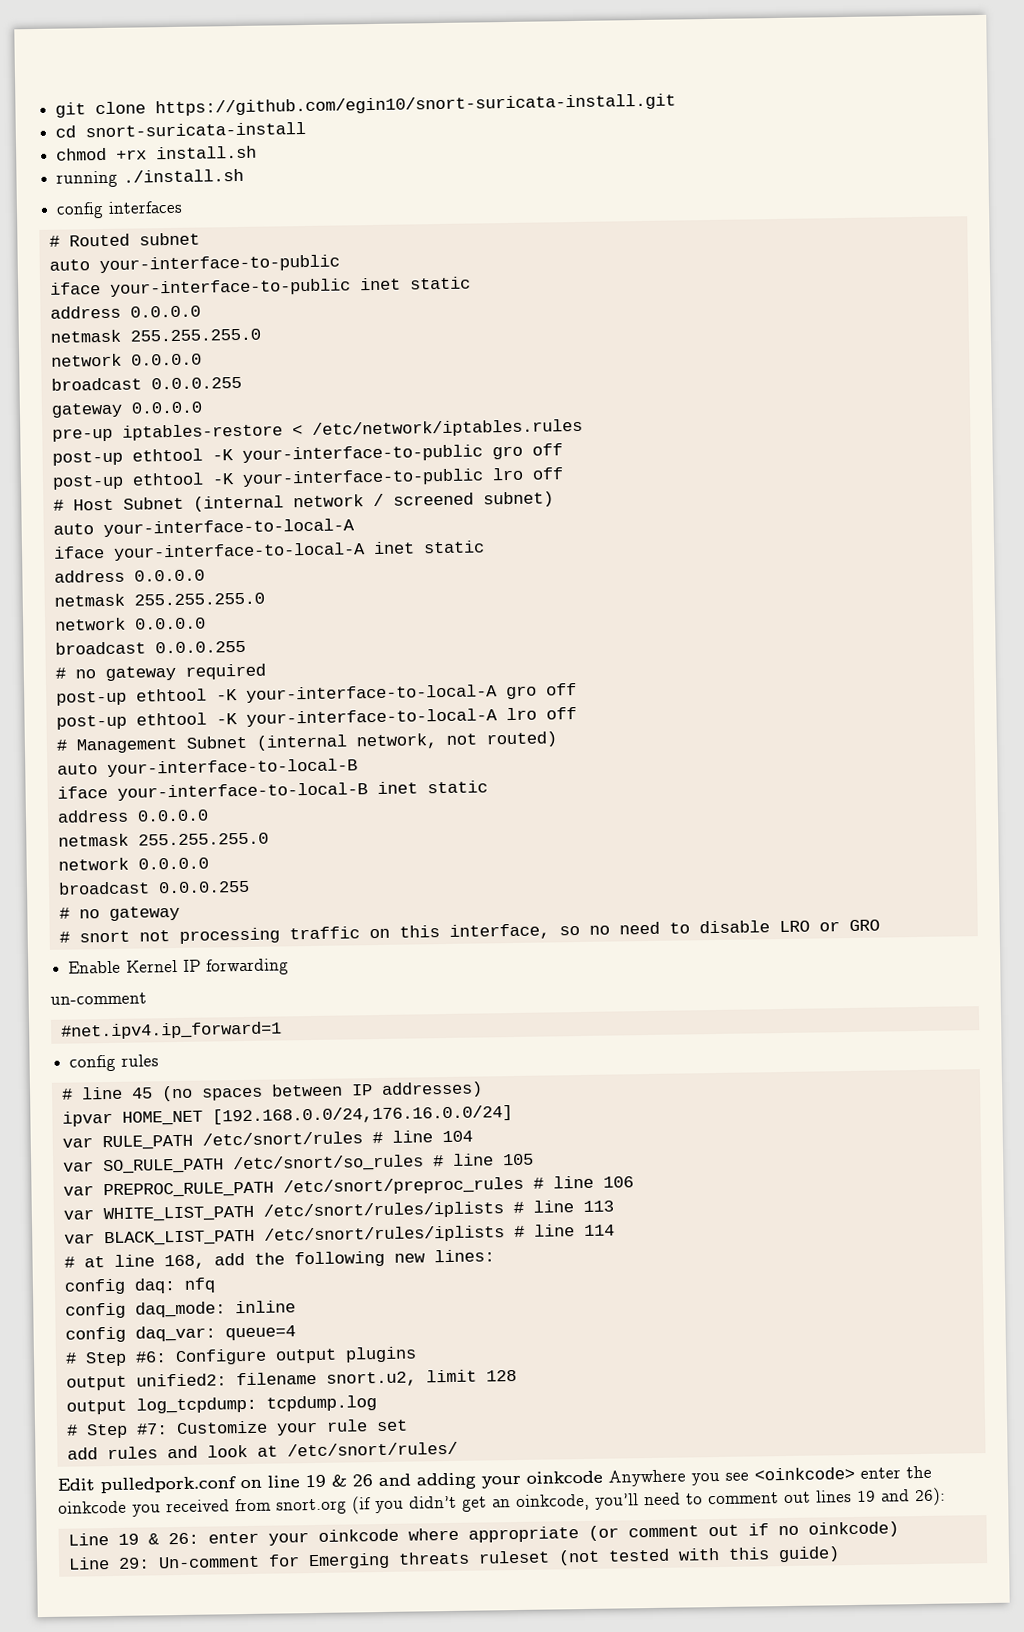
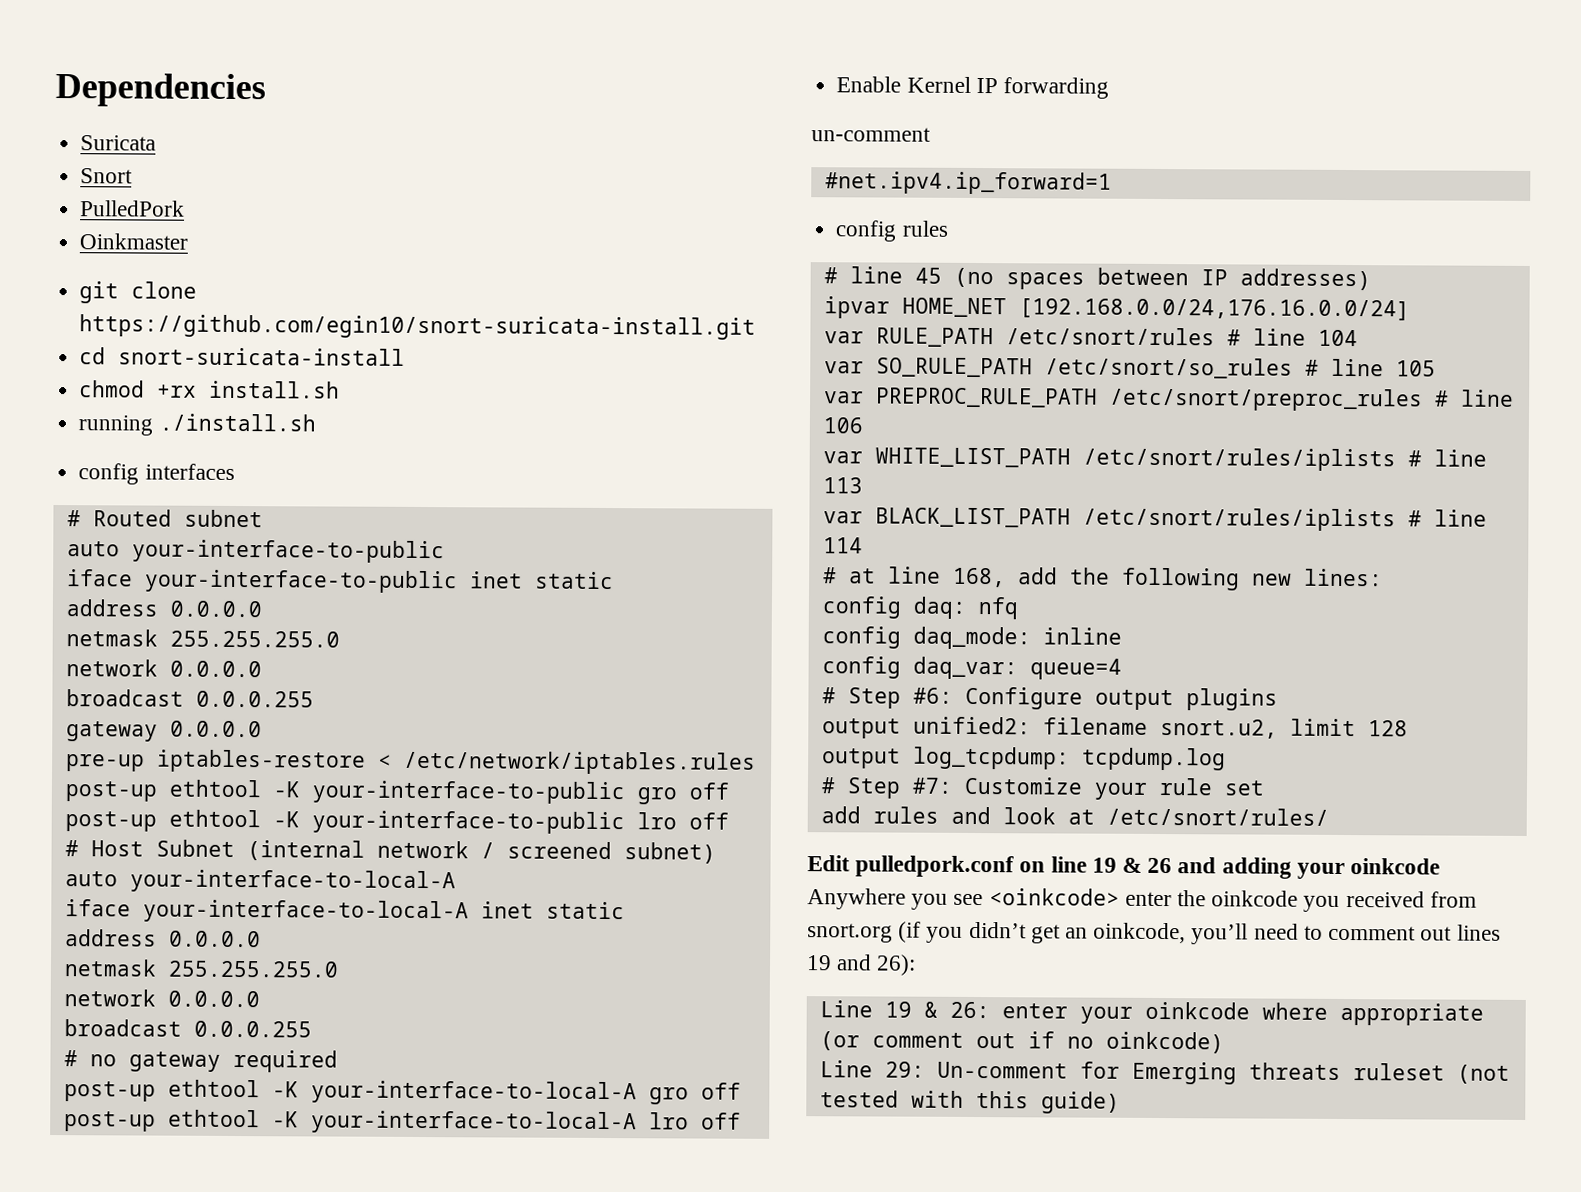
+ Dependencies
+ Suricata
+ Snort
+ PulledPork
+ Oinkmaster
- # Management Subnet (internal network, not routed)
- auto your-interface-to-local-B
- iface your-interface-to-local-B inet static
- address 0.0.0.0
- netmask 255.255.255.0
- network 0.0.0.0
- broadcast 0.0.0.255
- # no gateway
- # snort not processing traffic on this interface, so no need to disable LRO or GRO

